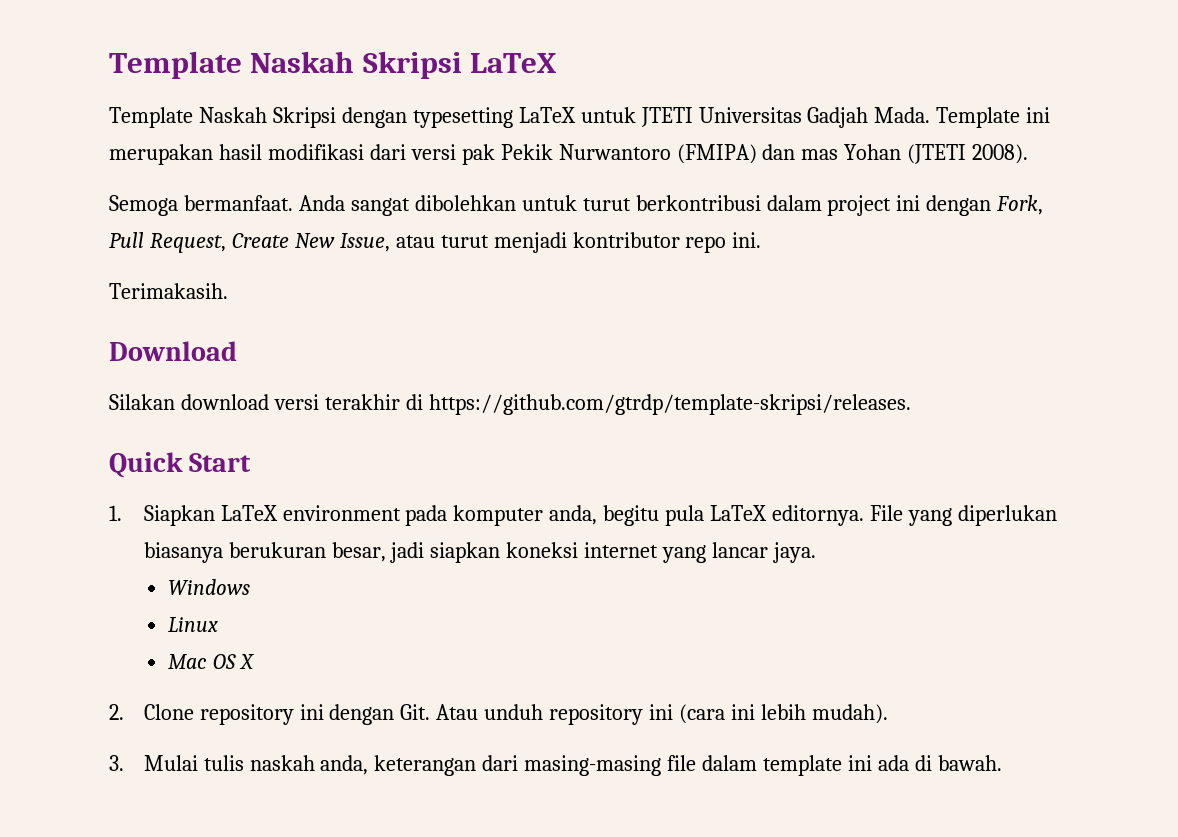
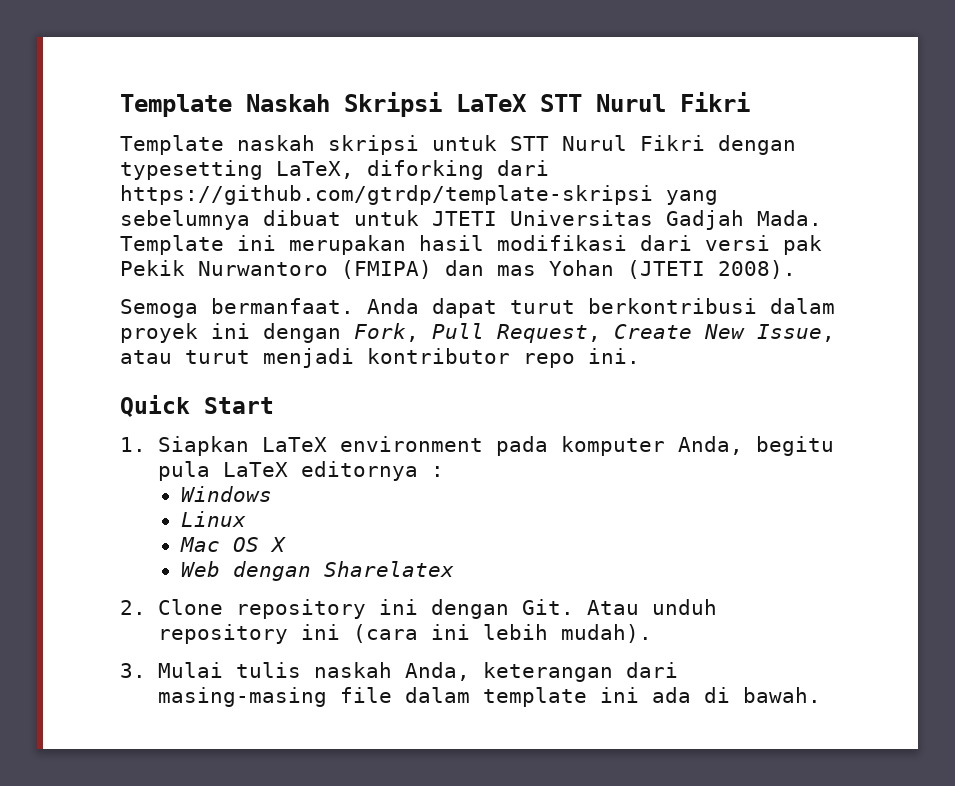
- Template Naskah Skripsi LaTeX
- Template Naskah Skripsi dengan typesetting LaTeX untuk JTETI Universitas Gadjah Mada.
+ Template Naskah Skripsi LaTeX STT Nurul Fikri
+ Template naskah skripsi untuk STT Nurul Fikri dengan typesetting LaTeX, diforking dari https://github.com/gtrdp/template-skripsi yang sebelumnya dibuat untuk JTETI Universitas Gadjah Mada.
- Anda sangat dibolehkan untuk turut berkontribusi dalam project ini dengan Fork, Pull Request, Create New Issue, atau turut menjadi kontributor repo ini.
+ Anda dapat turut berkontribusi dalam proyek ini dengan Fork, Pull Request, Create New Issue, atau turut menjadi kontributor repo ini.
- Terimakasih.
- Download
- Silakan download versi terakhir di https://github.com/gtrdp/template-skripsi/releases.
- 1. Siapkan LaTeX environment pada komputer anda, begitu pula LaTeX editornya. File yang diperlukan biasanya berukuran besar, jadi siapkan koneksi internet yang lancar jaya.
+ 1. Siapkan LaTeX environment pada komputer Anda, begitu pula LaTeX editornya :
+ Web dengan Sharelatex
- 3. Mulai tulis naskah anda, keterangan dari masing-masing file dalam template ini ada di bawah.
+ 3. Mulai tulis naskah Anda, keterangan dari masing-masing file dalam template ini ada di bawah.

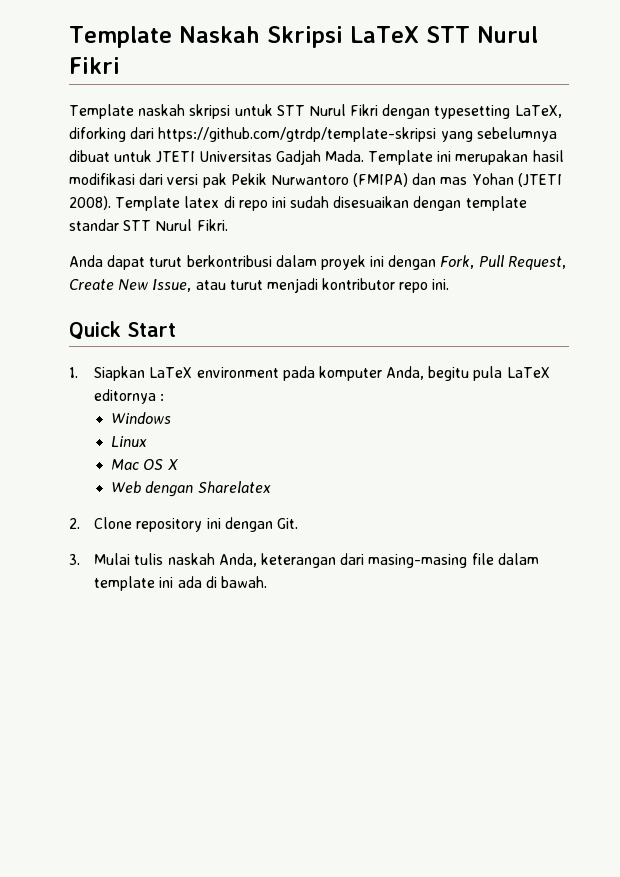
- Template ini merupakan hasil modifikasi dari versi pak Pekik Nurwantoro (FMIPA) dan mas Yohan (JTETI 2008).
- Semoga bermanfaat. Anda dapat turut berkontribusi dalam proyek ini dengan Fork, Pull Request, Create New Issue, atau turut menjadi kontributor repo ini.
+ Template ini merupakan hasil modifikasi dari versi pak Pekik Nurwantoro (FMIPA) dan mas Yohan (JTETI 2008). Template latex di repo ini sudah disesuaikan dengan template standar STT Nurul Fikri.
+ Anda dapat turut berkontribusi dalam proyek ini dengan Fork, Pull Request, Create New Issue, atau turut menjadi kontributor repo ini.
- 2. Clone repository ini dengan Git. Atau unduh repository ini (cara ini lebih mudah).
+ 2. Clone repository ini dengan Git.

